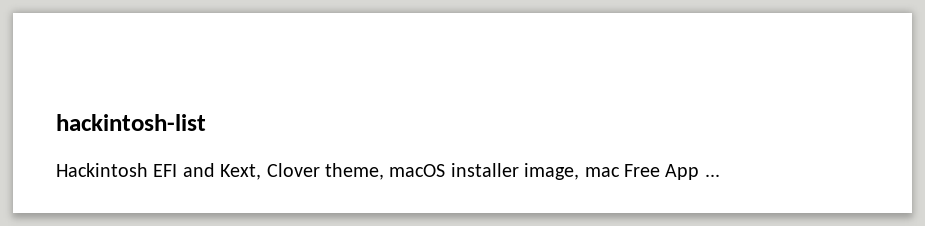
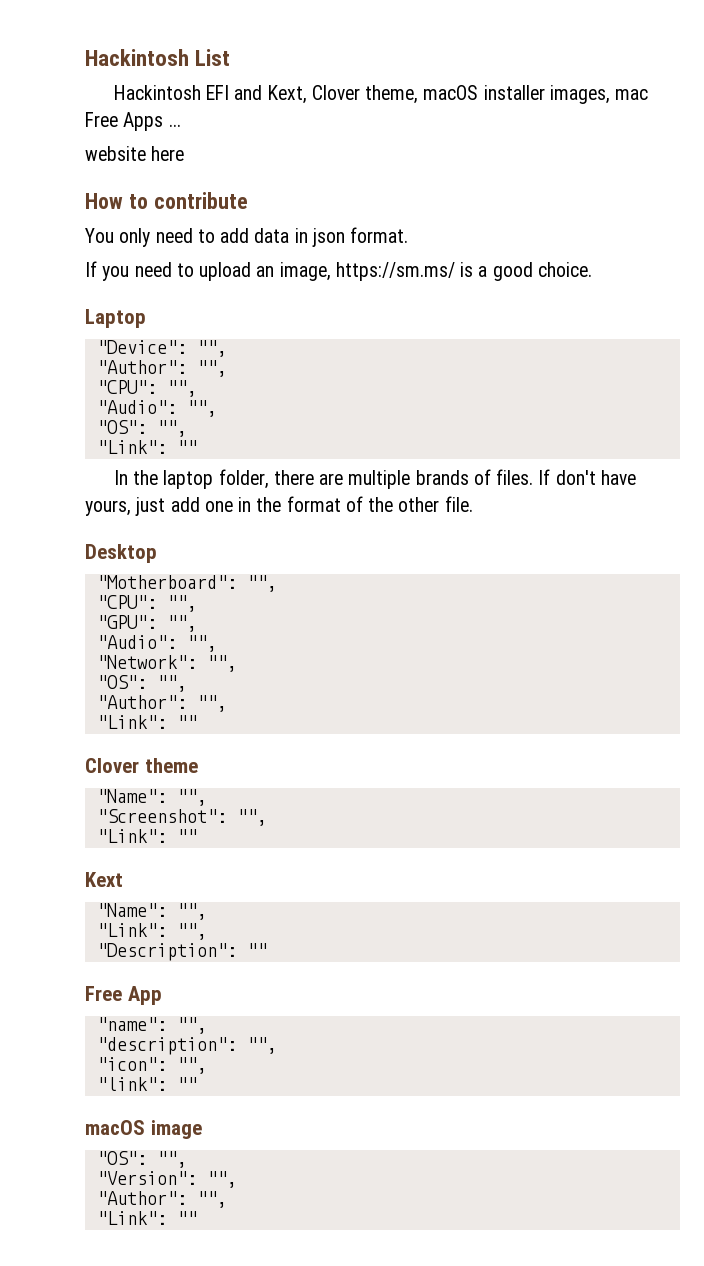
- hackintosh-list
+ Hackintosh List
- Hackintosh EFI and Kext, Clover theme, macOS installer image, mac Free App ...
+ Hackintosh EFI and Kext, Clover theme, macOS installer images, mac Free Apps ...
+ website here
+ How to contribute
+ You only need to add data in json format.
+ If you need to upload an image, https://sm.ms/ is a good choice.
+ Laptop
+ "Device": "",
+ "Author": "",
+ "CPU": "",
+ "Audio": "",
+ "OS": "",
+ "Link": ""
+ In the laptop folder, there are multiple brands of files. If don't have yours, just add one in the format of the other file.
+ Desktop
+ "Motherboard": "",
+ "CPU": "",
+ "GPU": "",
+ "Audio": "",
+ "Network": "",
+ "OS": "",
+ "Author": "",
+ "Link": ""
+ Clover theme
+ "Name": "",
+ "Screenshot": "",
+ "Link": ""
+ Kext
+ "Name": "",
+ "Link": "",
+ "Description": ""
+ Free App
+ "name": "",
+ "description": "",
+ "icon": "",
+ "link": ""
+ macOS image
+ "OS": "",
+ "Version": "",
+ "Author": "",
+ "Link": ""

